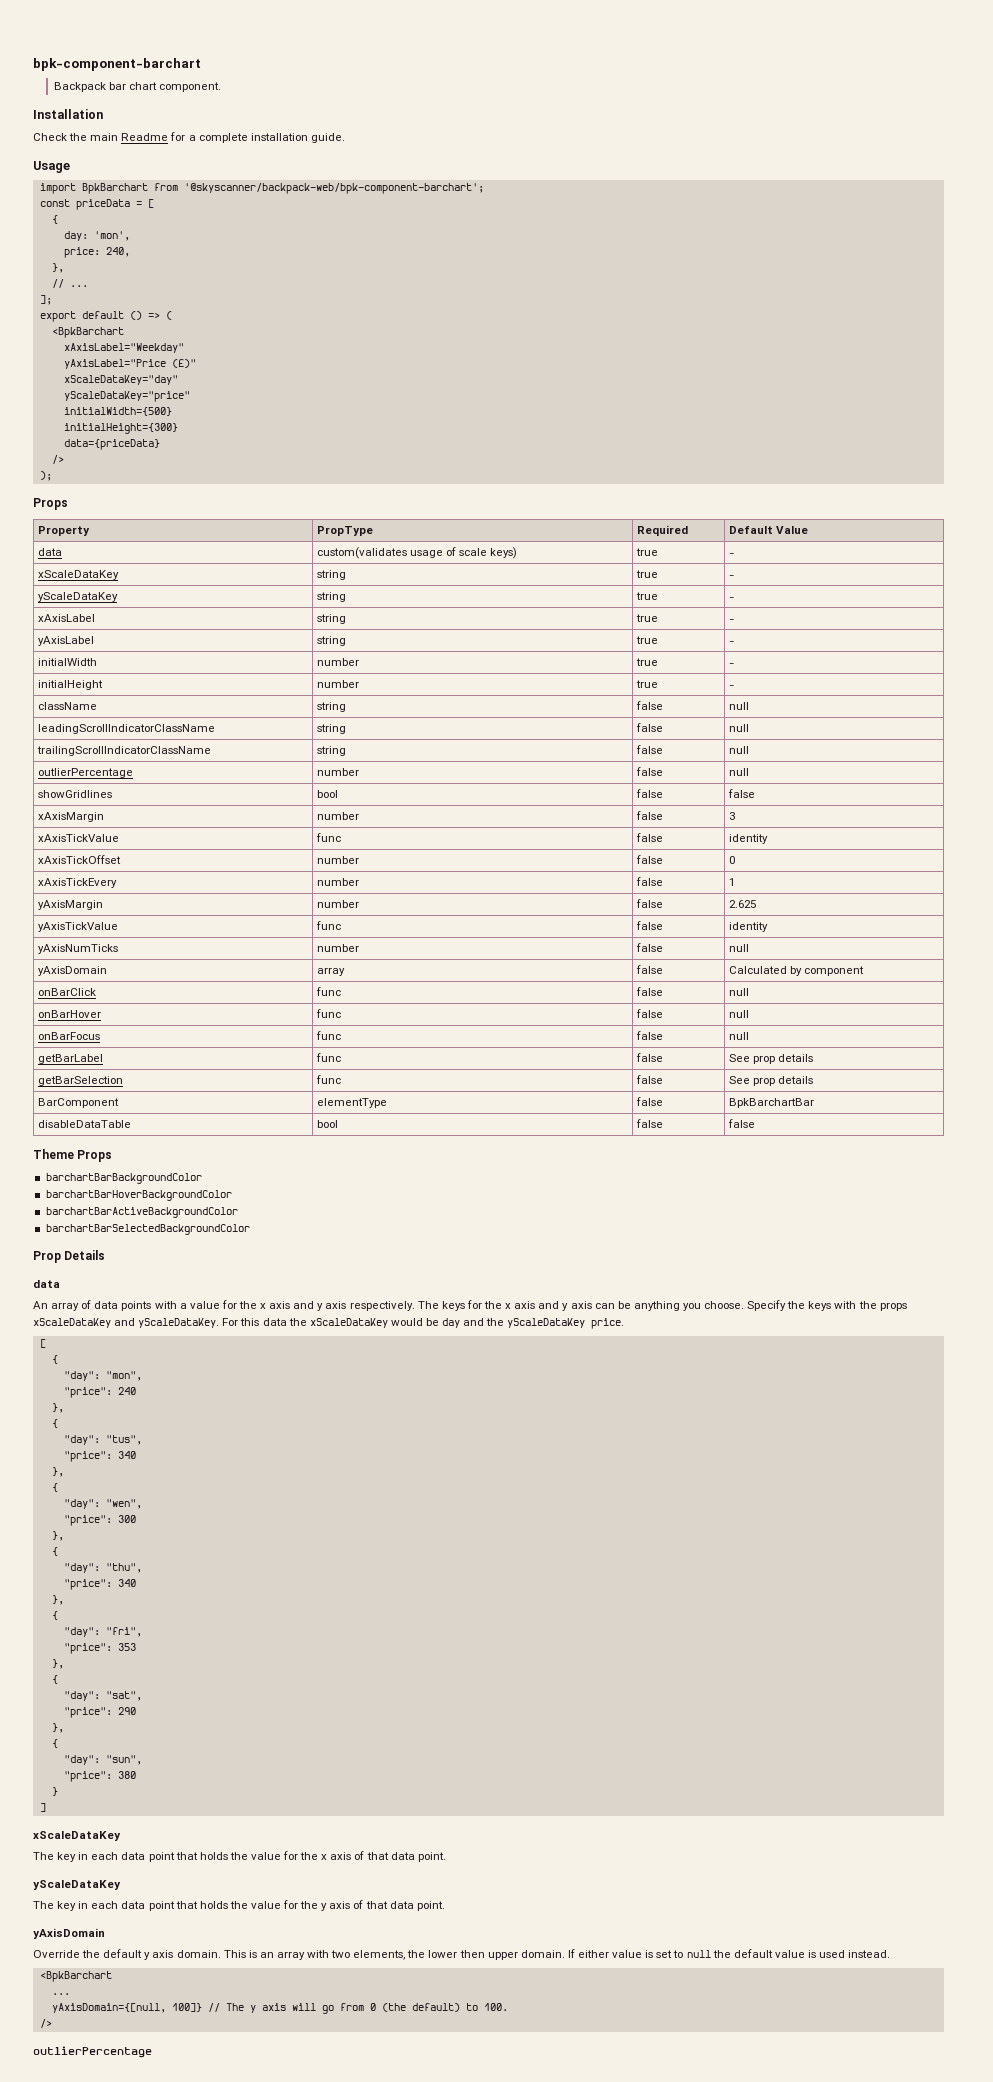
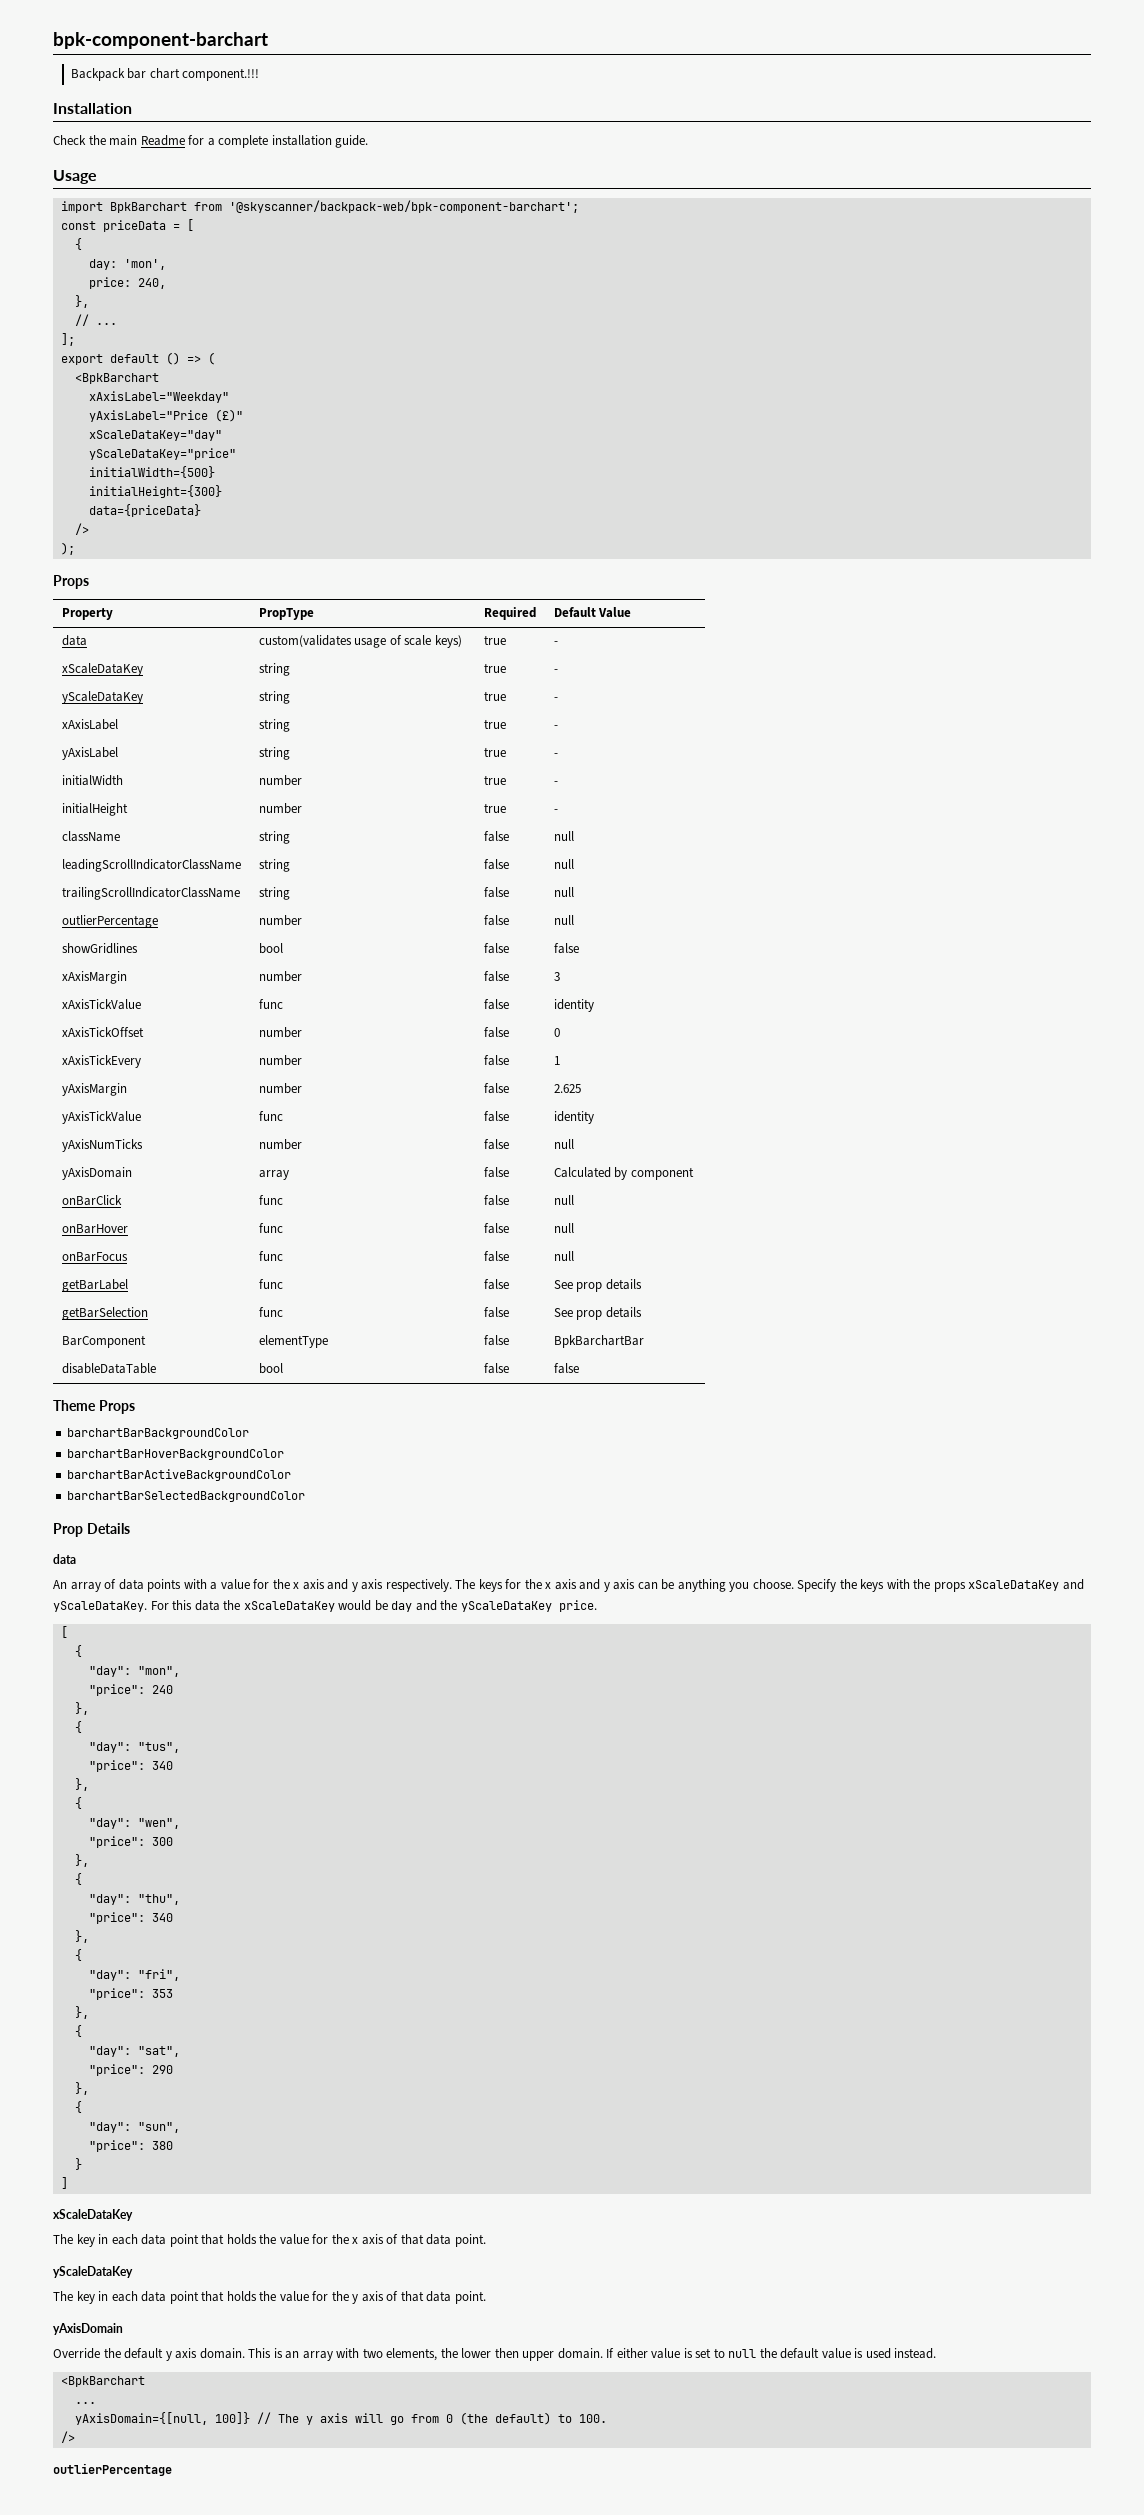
- Backpack bar chart component.
+ Backpack bar chart component.!!!

